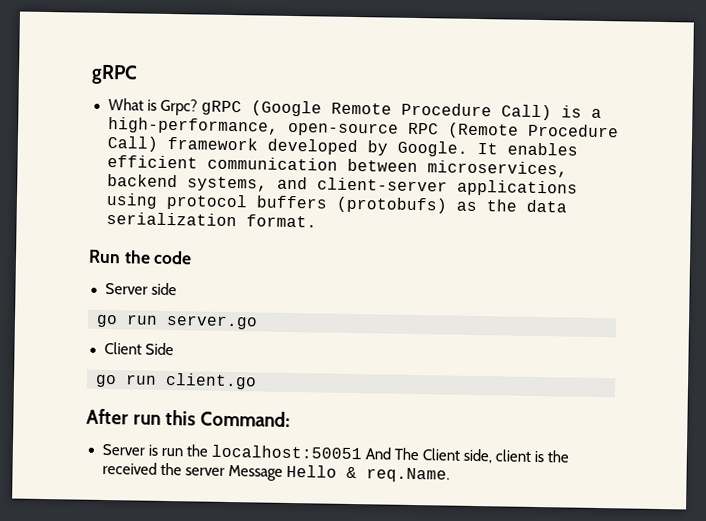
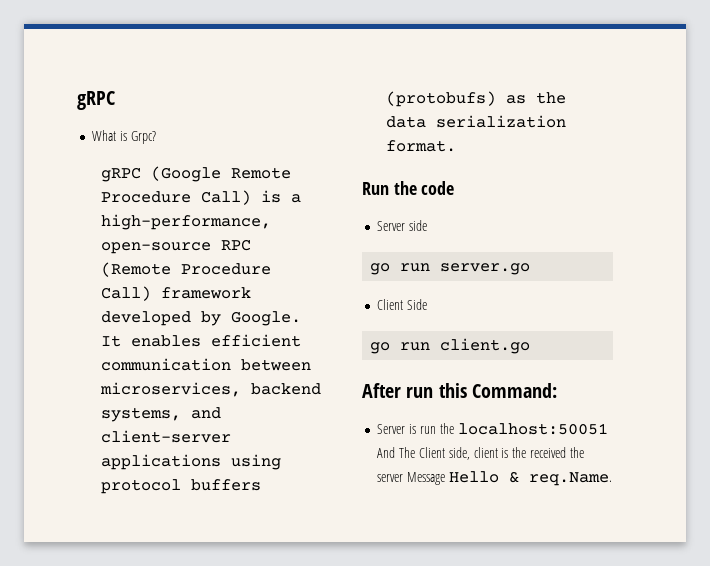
- What is Grpc? gRPC (Google Remote Procedure Call) is a high-performance, open-source RPC (Remote Procedure Call) framework developed by Google.
+ What is Grpc?
+ gRPC (Google Remote Procedure Call) is a high-performance, open-source RPC (Remote Procedure Call) framework developed by Google.

